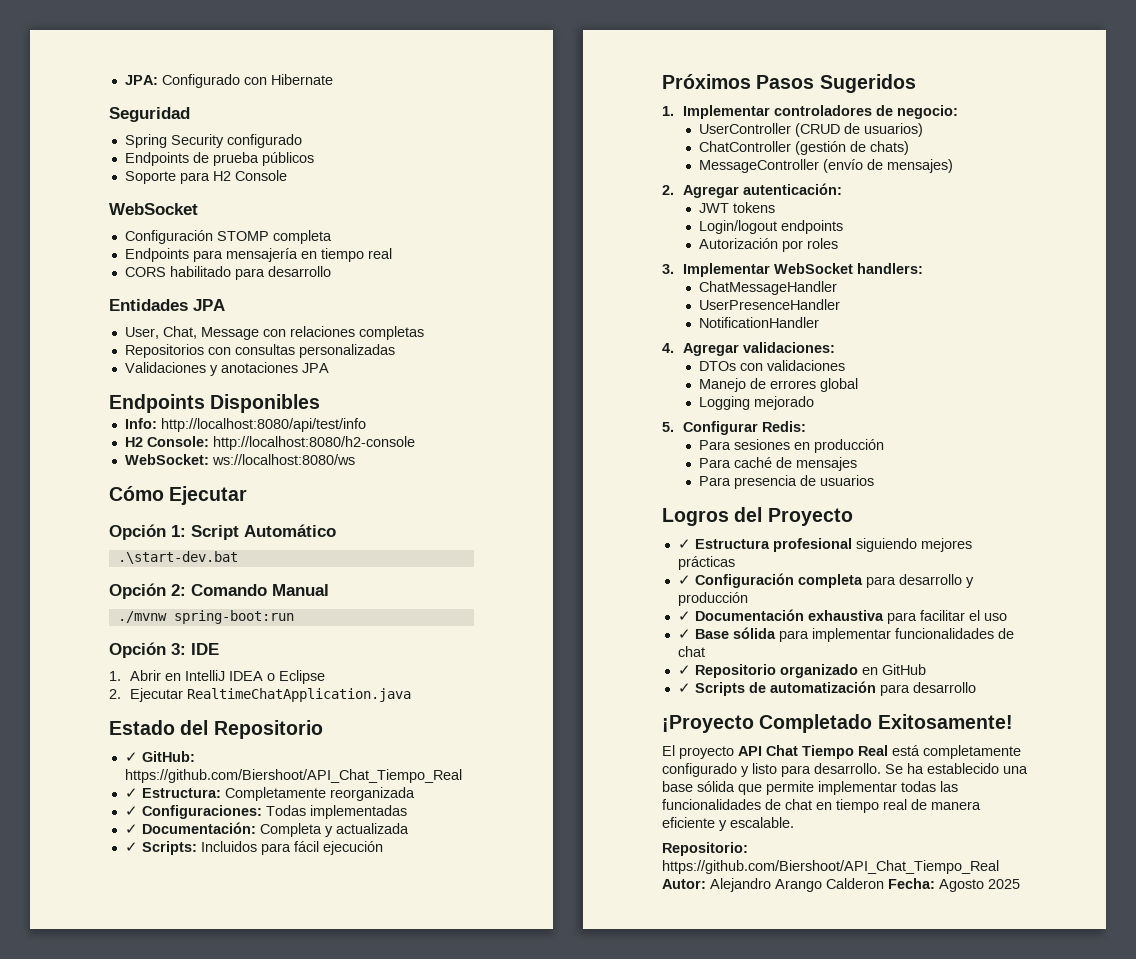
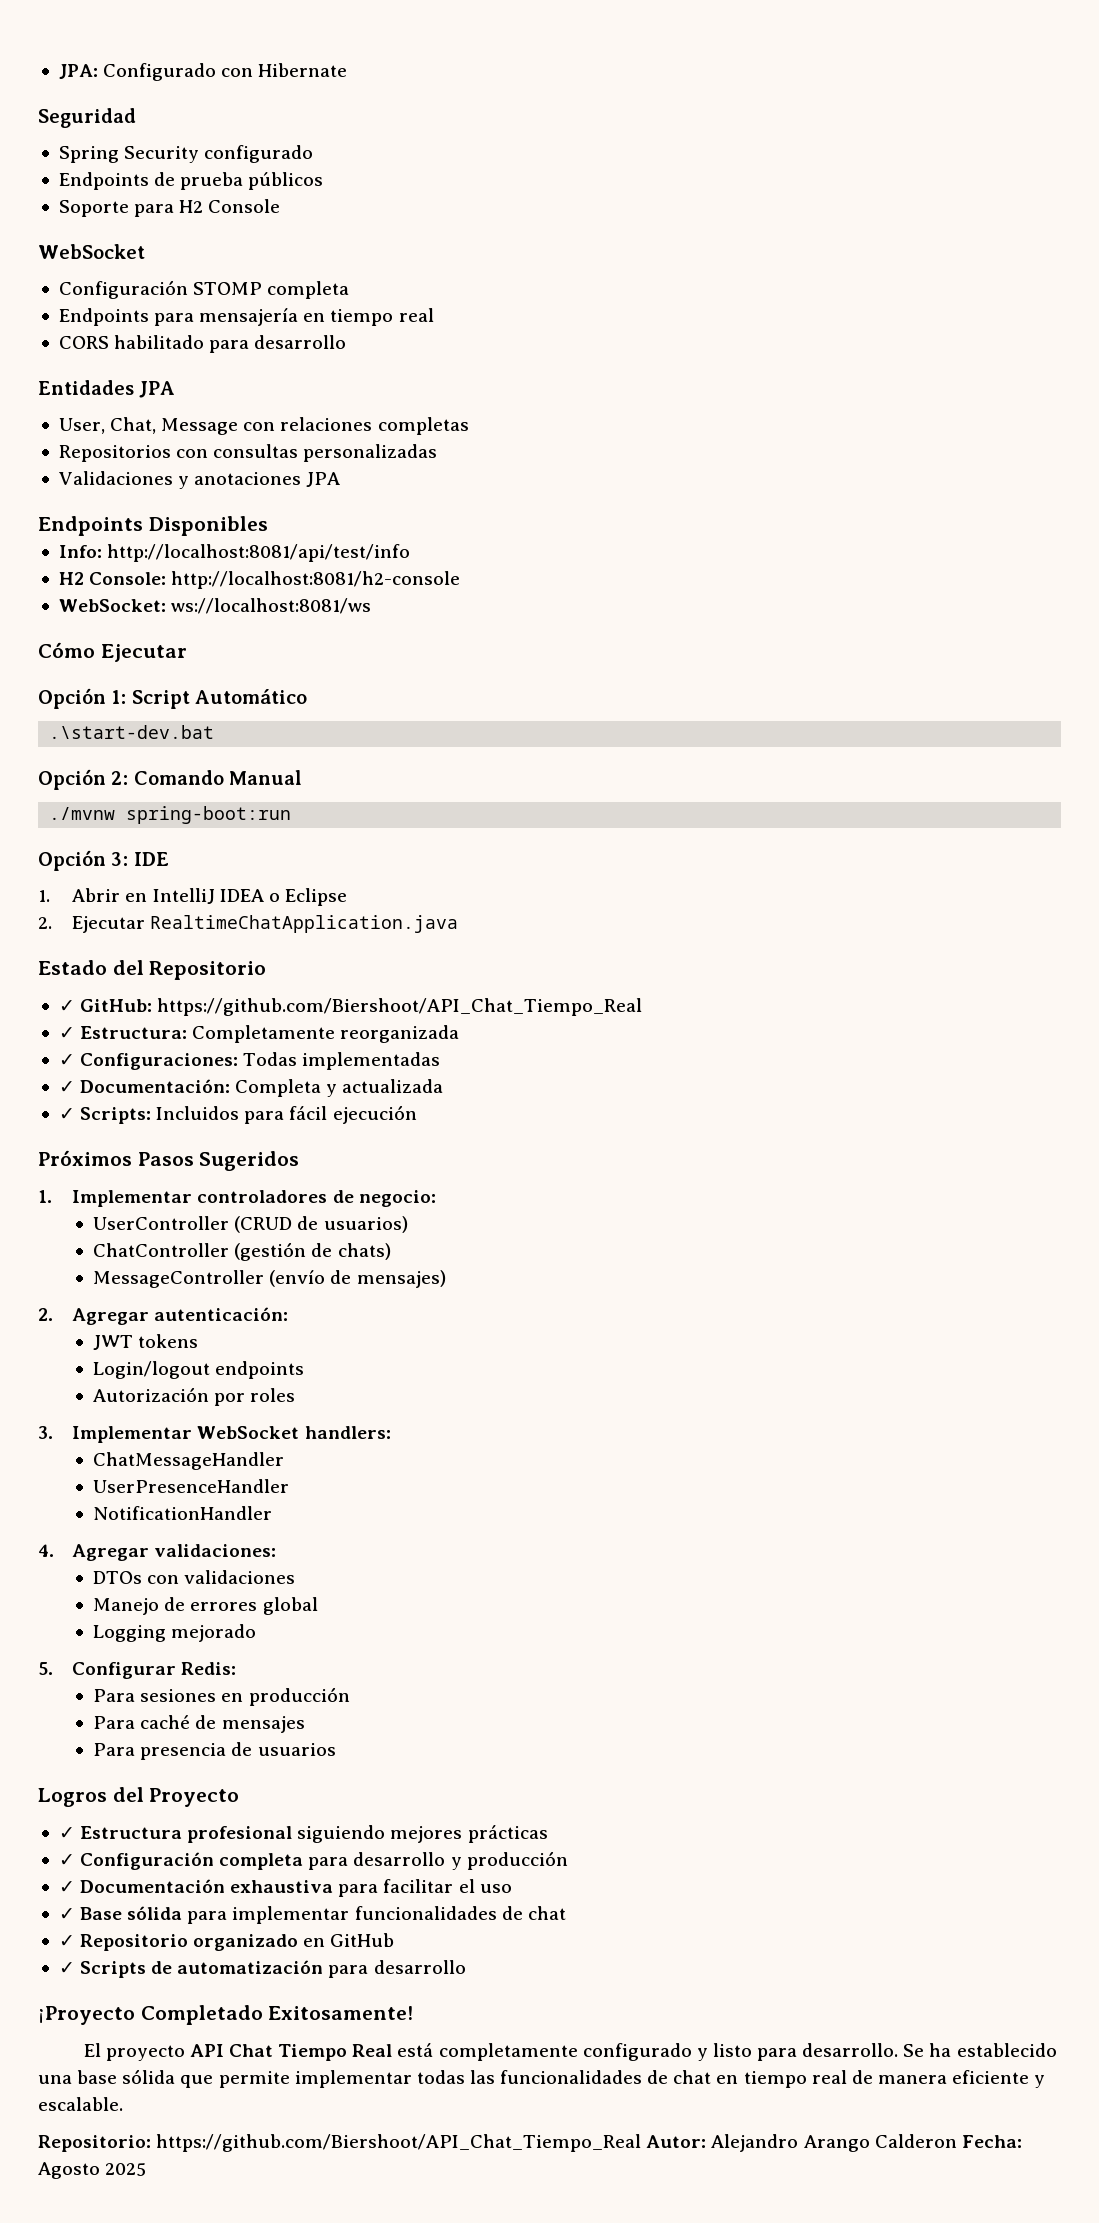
- Info: http://localhost:8080/api/test/info
+ Info: http://localhost:8081/api/test/info
- H2 Console: http://localhost:8080/h2-console
+ H2 Console: http://localhost:8081/h2-console
- WebSocket: ws://localhost:8080/ws
+ WebSocket: ws://localhost:8081/ws

